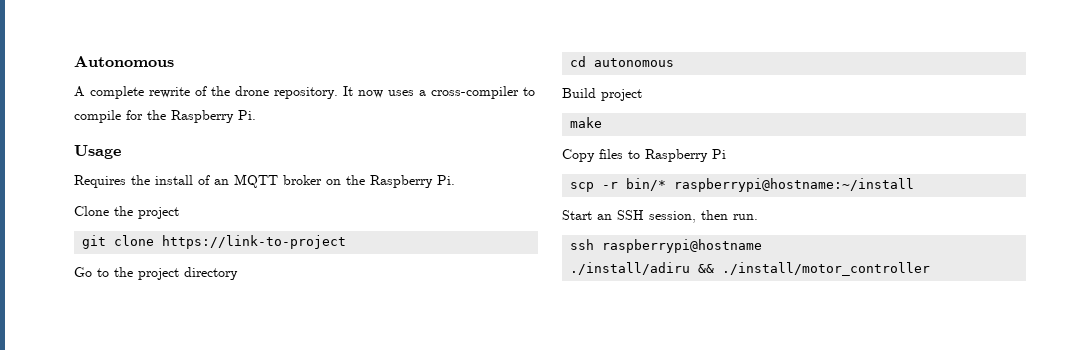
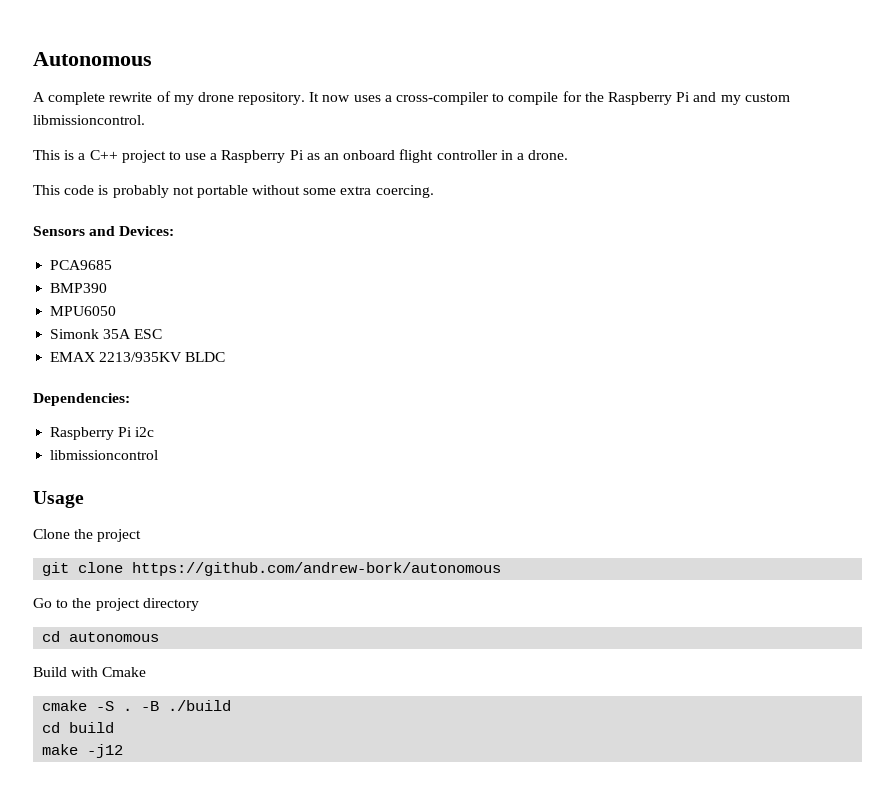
- A complete rewrite of the drone repository.
+ A complete rewrite of my drone repository.
- It now uses a cross-compiler to compile for the Raspberry Pi.
+ It now uses a cross-compiler to compile for the Raspberry Pi and my custom libmissioncontrol.
+ This is a C++ project to use a Raspberry Pi as an onboard flight controller in a drone.
+ This code is probably not portable without some extra coercing.
+ Sensors and Devices:
+ PCA9685
+ BMP390
+ MPU6050
+ Simonk 35A ESC
+ EMAX 2213/935KV BLDC
+ Dependencies:
+ Raspberry Pi i2c
+ libmissioncontrol
  Usage
- Requires the install of an MQTT broker on the Raspberry Pi.
- git clone https://link-to-project
+ git clone https://github.com/andrew-bork/autonomous
- Build project
- make
- Copy files to Raspberry Pi
- scp -r bin/* raspberrypi@hostname:~/install
- Start an SSH session, then run.
- ssh raspberrypi@hostname
- ./install/adiru && ./install/motor_controller
+ Build with Cmake
+ cmake -S . -B ./build
+ cd build
+ make -j12

